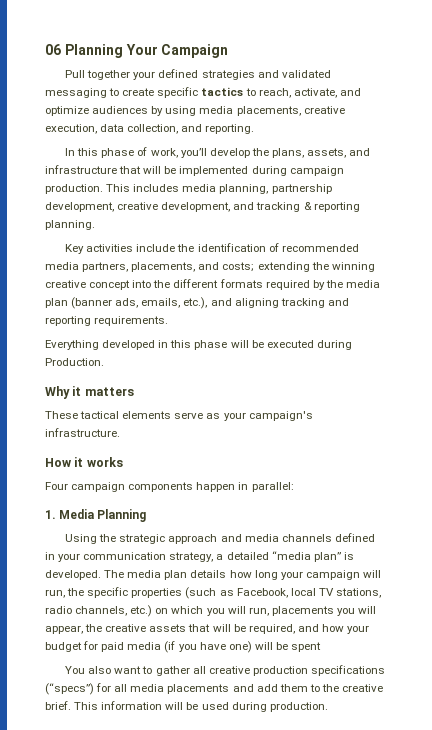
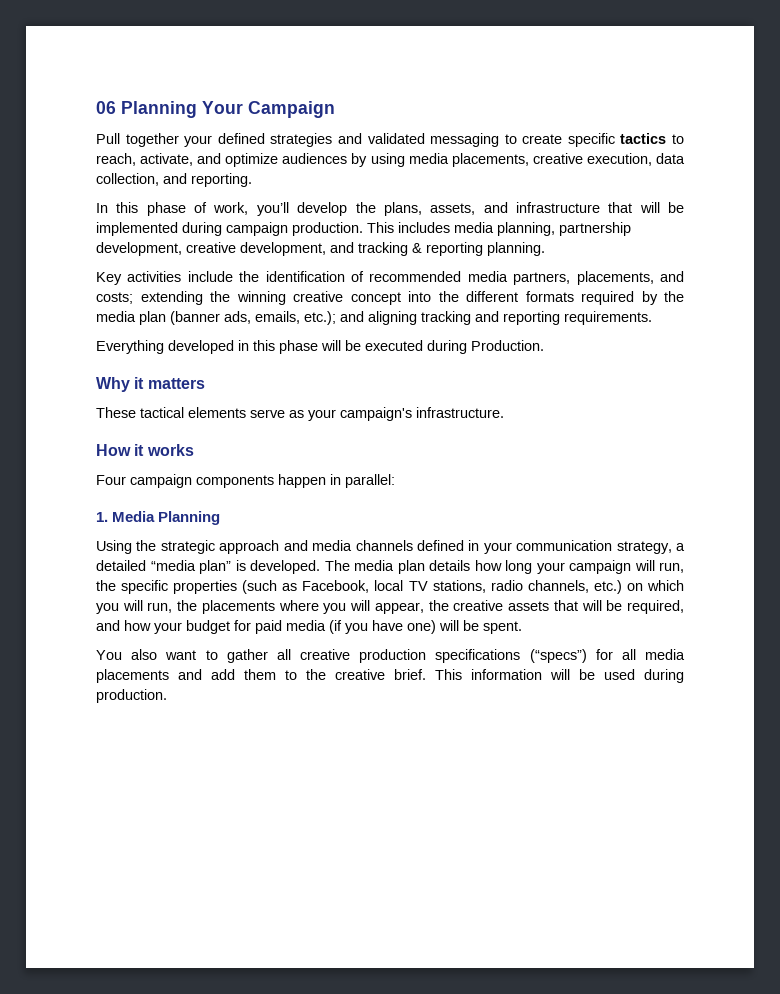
- Key activities include the identification of recommended media partners, placements, and costs; extending the winning creative concept into the different formats required by the media plan (banner ads, emails, etc.), and aligning tracking and reporting requirements.
+ Key activities include the identification of recommended media partners, placements, and costs; extending the winning creative concept into the different formats required by the media plan (banner ads, emails, etc.); and aligning tracking and reporting requirements.
- The media plan details how long your campaign will run, the specific properties (such as Facebook, local TV stations, radio channels, etc.) on which you will run, placements you will appear, the creative assets that will be required, and how your budget for paid media (if you have one) will be spent
+ The media plan details how long your campaign will run, the specific properties (such as Facebook, local TV stations, radio channels, etc.) on which you will run, the placements where you will appear, the creative assets that will be required, and how your budget for paid media (if you have one) will be spent.

